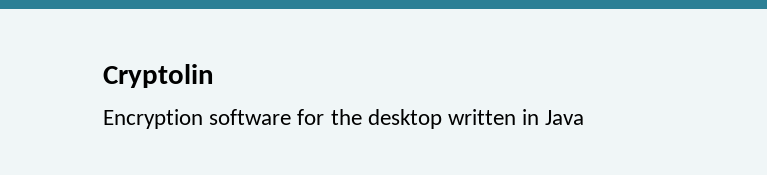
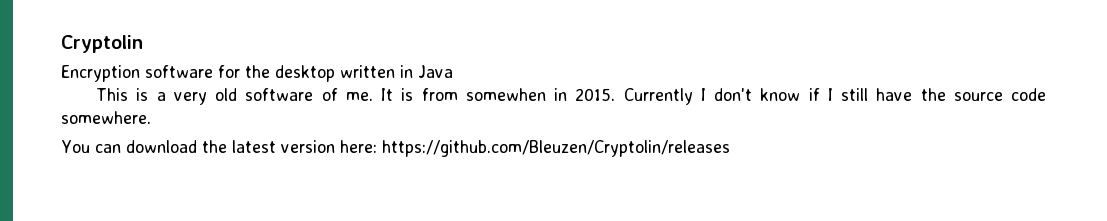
+ This is a very old software of me. It is from somewhen in 2015. Currently I don't know if I still have the source code somewhere.
+ You can download the latest version here: https://github.com/Bleuzen/Cryptolin/releases

